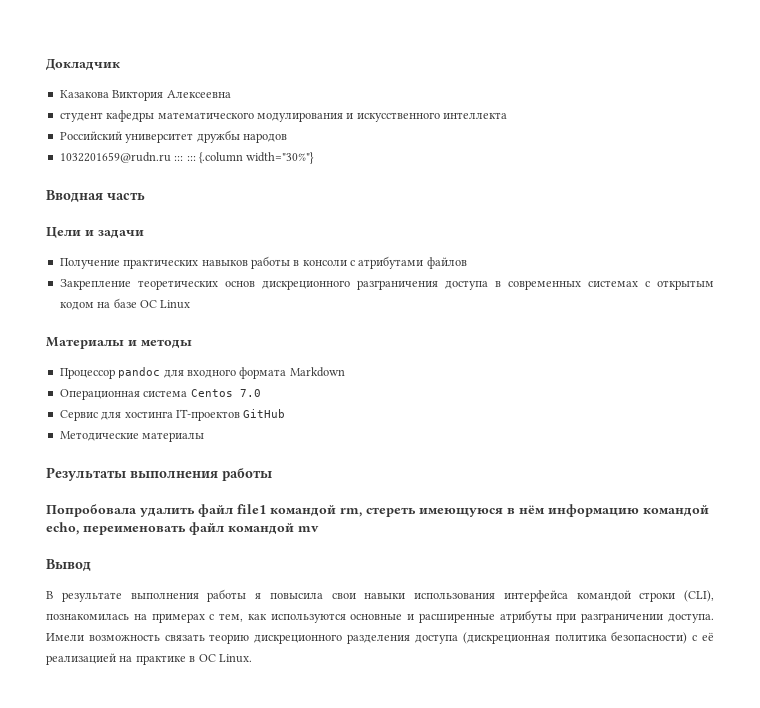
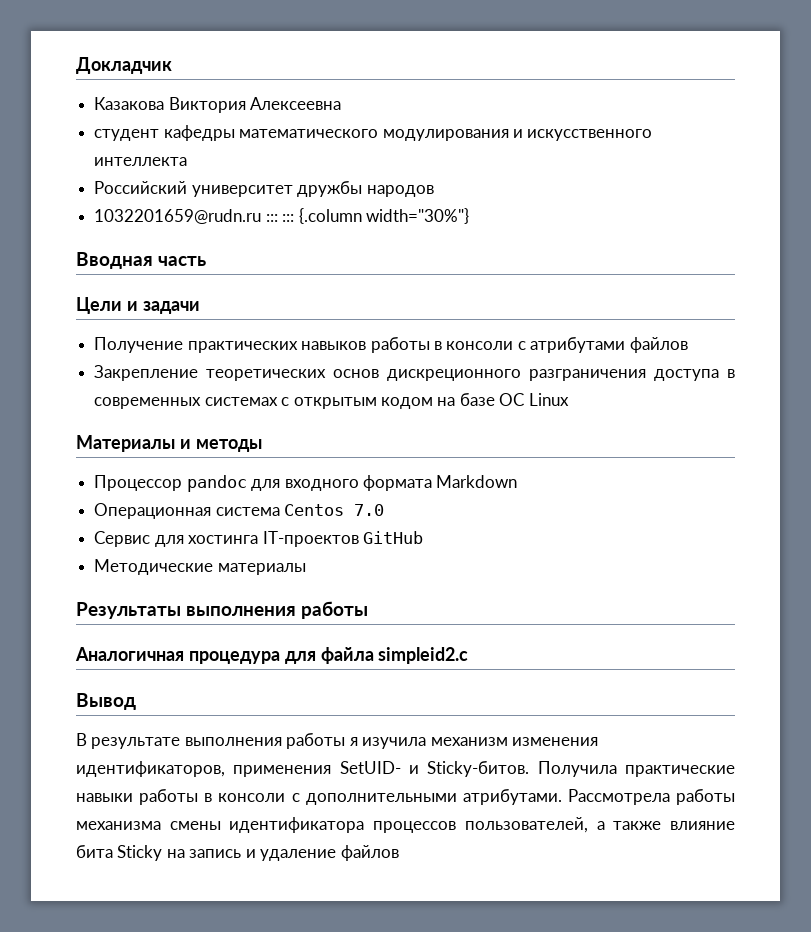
- Попробовала удалить файл file1 командой rm, стереть имеющуюся в нём информацию командой echo, переименовать файл командой mv
+ Аналогичная процедура для файла simpleid2.c
- В результате выполнения работы я повысила свои навыки использования интерфейса командой строки (CLI), познакомилась на примерах с тем, как используются основные и расширенные атрибуты при разграничении доступа. Имели возможность связать теорию дискреционного разделения доступа (дискреционная политика безопасности) с её реализацией на практике в ОС Linux.
+ В результате выполнения работы я изучила механизм изменения идентификаторов, применения SetUID- и Sticky-битов. Получила практические навыки работы в консоли с дополнительными атрибутами. Рассмотрела работы механизма смены идентификатора процессов пользователей, а также влияние бита Sticky на запись и удаление файлов

